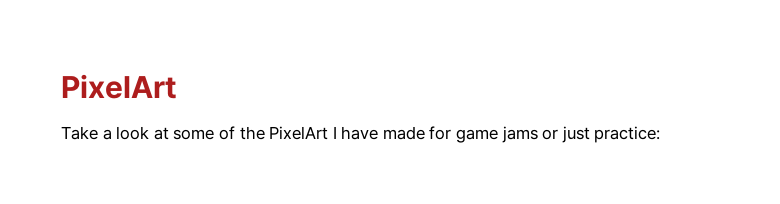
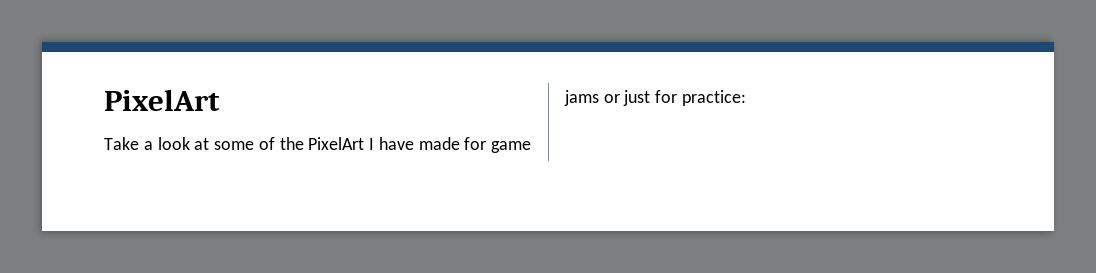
- Take a look at some of the PixelArt I have made for game jams or just practice:
+ Take a look at some of the PixelArt I have made for game jams or just for practice:

